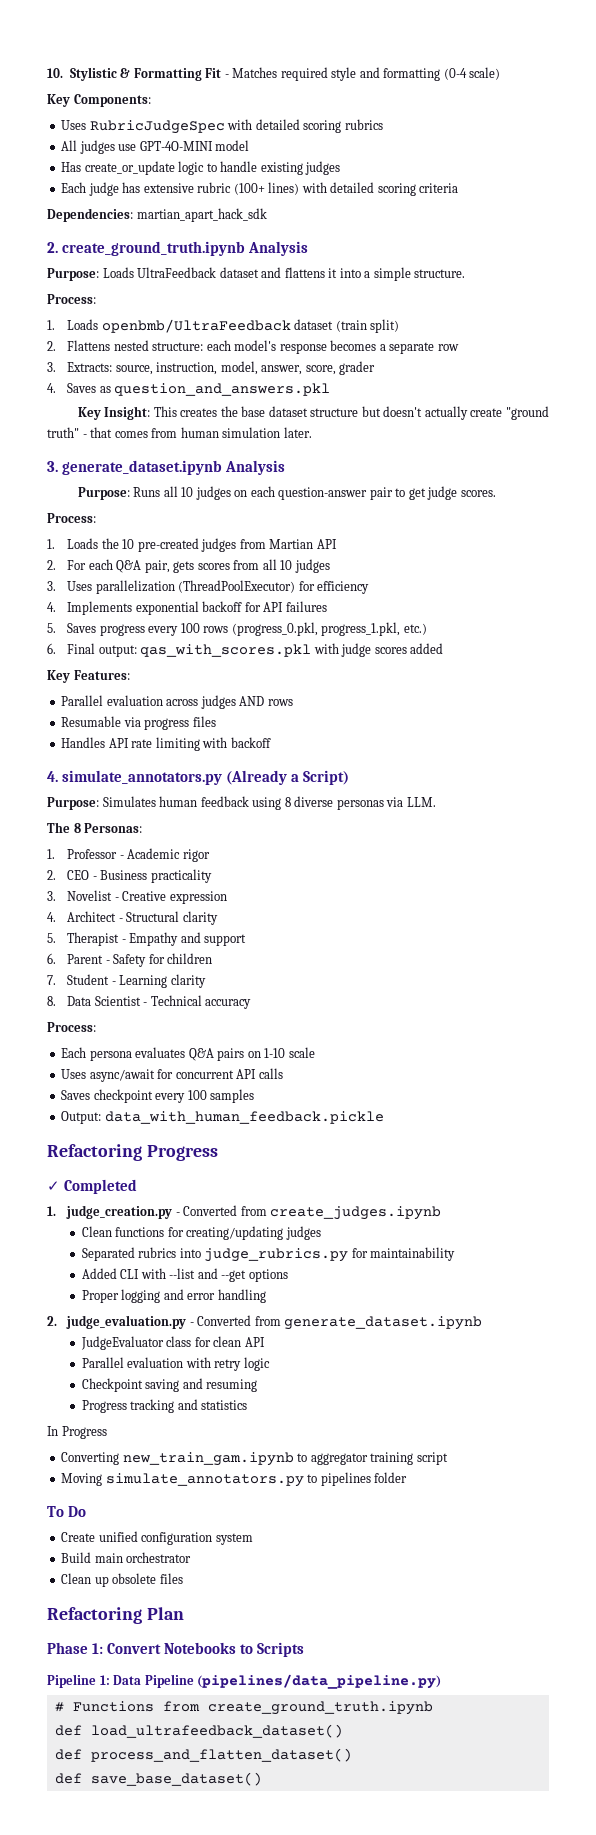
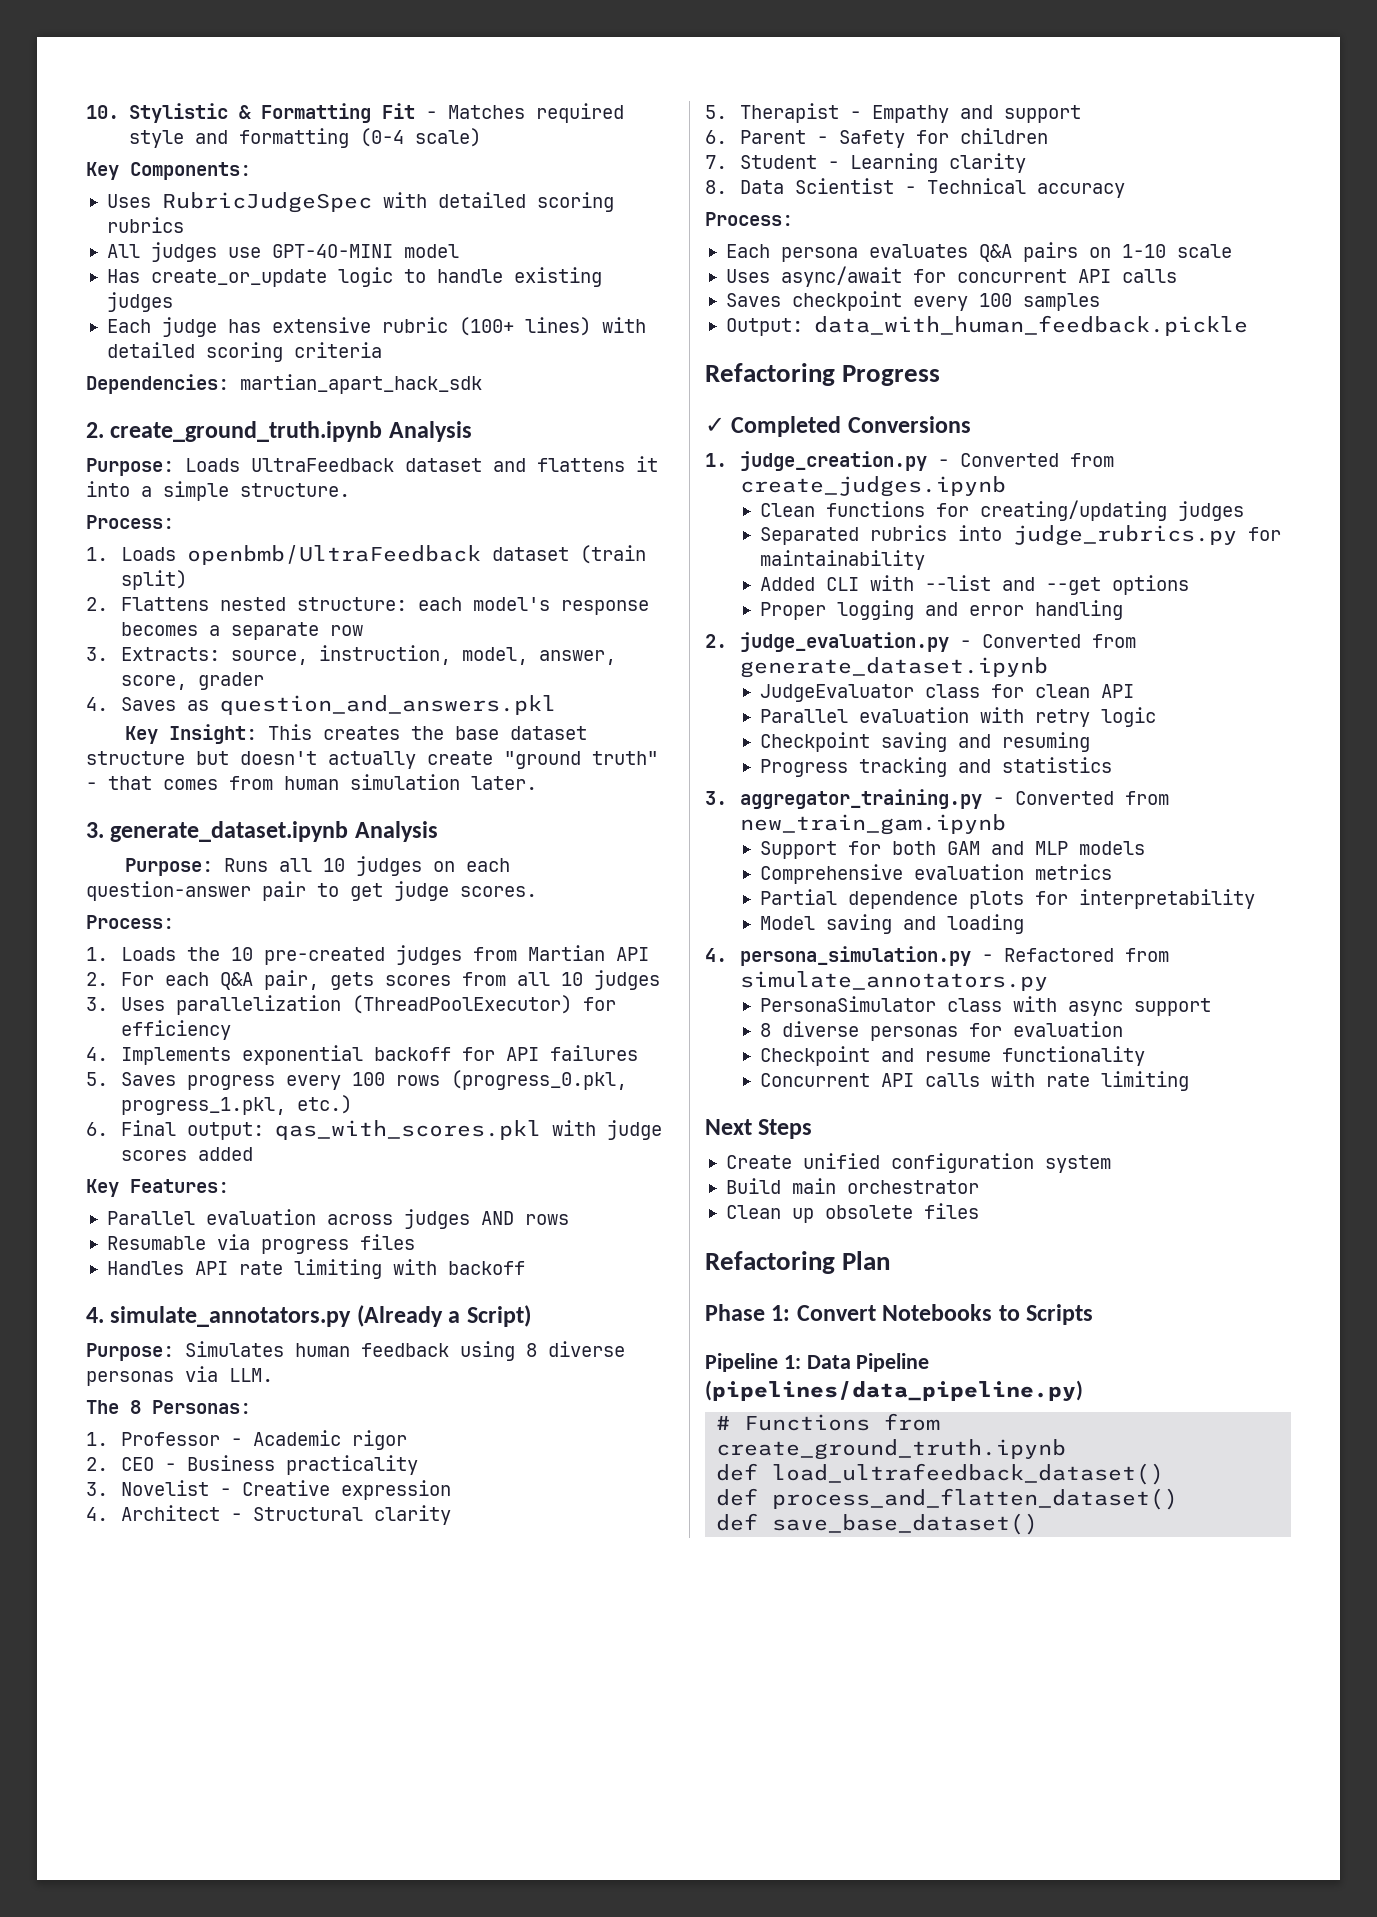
- ✓ Completed
+ ✓ Completed Conversions
- In Progress
- Converting new_train_gam.ipynb to aggregator training script
- Moving simulate_annotators.py to pipelines folder
- To Do
+ 3. aggregator_training.py - Converted from new_train_gam.ipynb
+ Support for both GAM and MLP models
+ Comprehensive evaluation metrics
+ Partial dependence plots for interpretability
+ Model saving and loading
+ 4. persona_simulation.py - Refactored from simulate_annotators.py
+ PersonaSimulator class with async support
+ 8 diverse personas for evaluation
+ Checkpoint and resume functionality
+ Concurrent API calls with rate limiting
+ Next Steps

